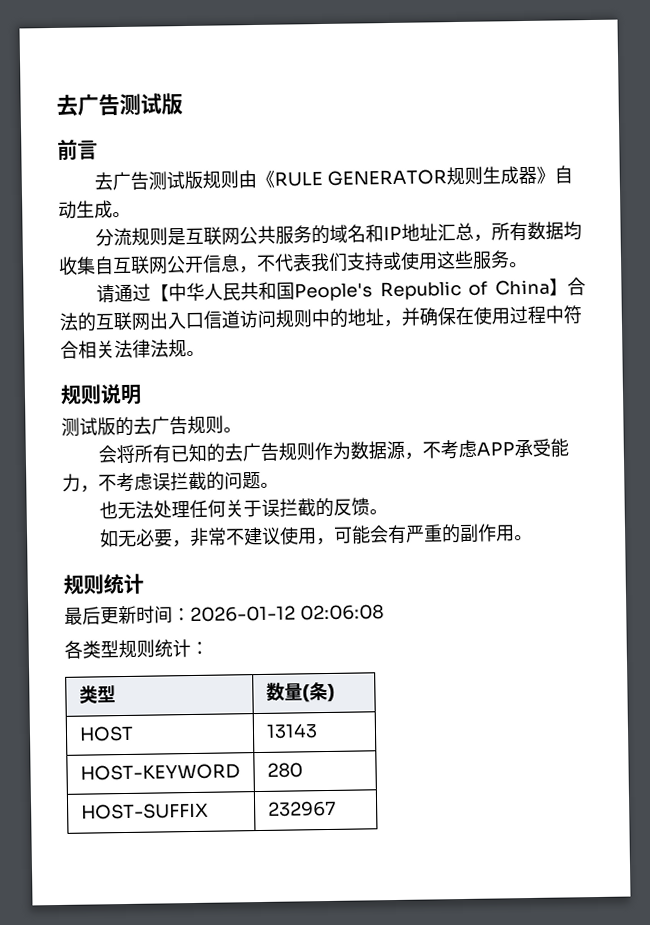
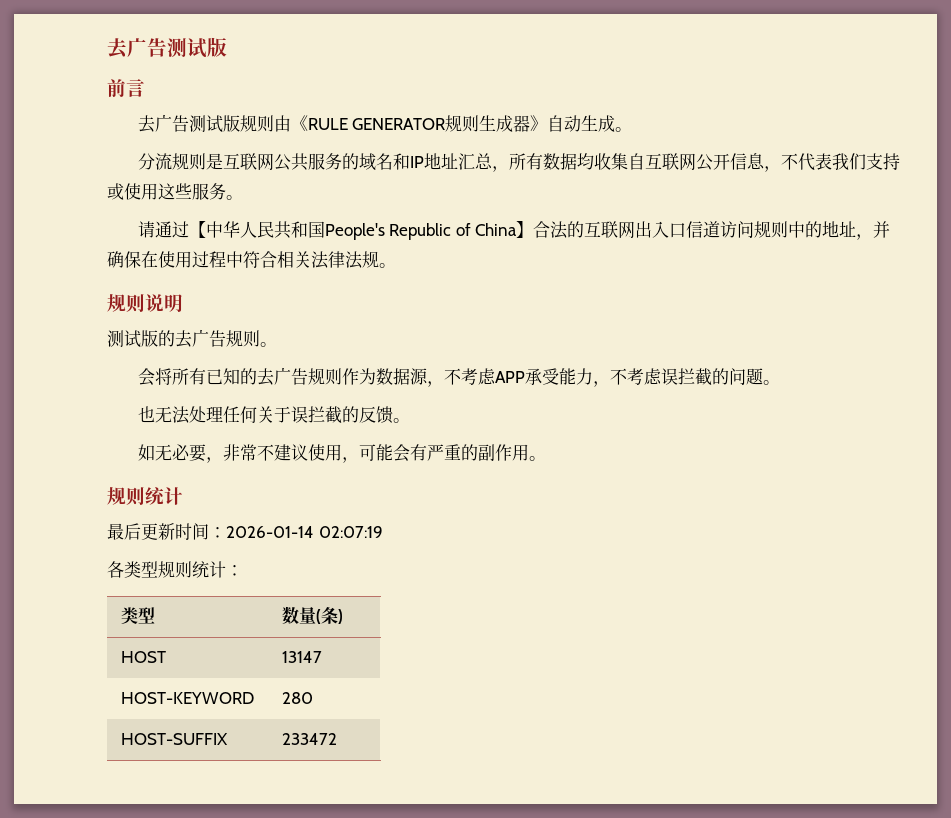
- 最后更新时间：2026-01-12 02:06:08
+ 最后更新时间：2026-01-14 02:07:19
- HOST | 13143
+ HOST | 13147
- HOST-SUFFIX | 232967
+ HOST-SUFFIX | 233472

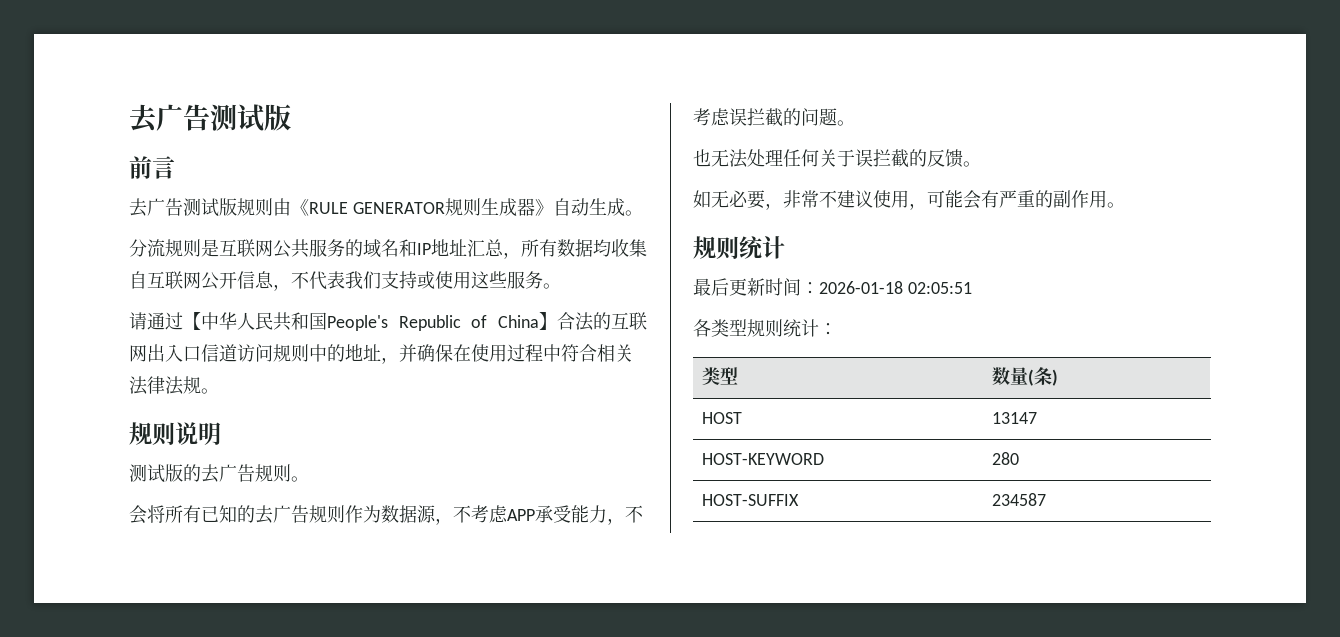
- 最后更新时间：2026-01-14 02:07:19
+ 最后更新时间：2026-01-18 02:05:51
- HOST-SUFFIX | 233472
+ HOST-SUFFIX | 234587

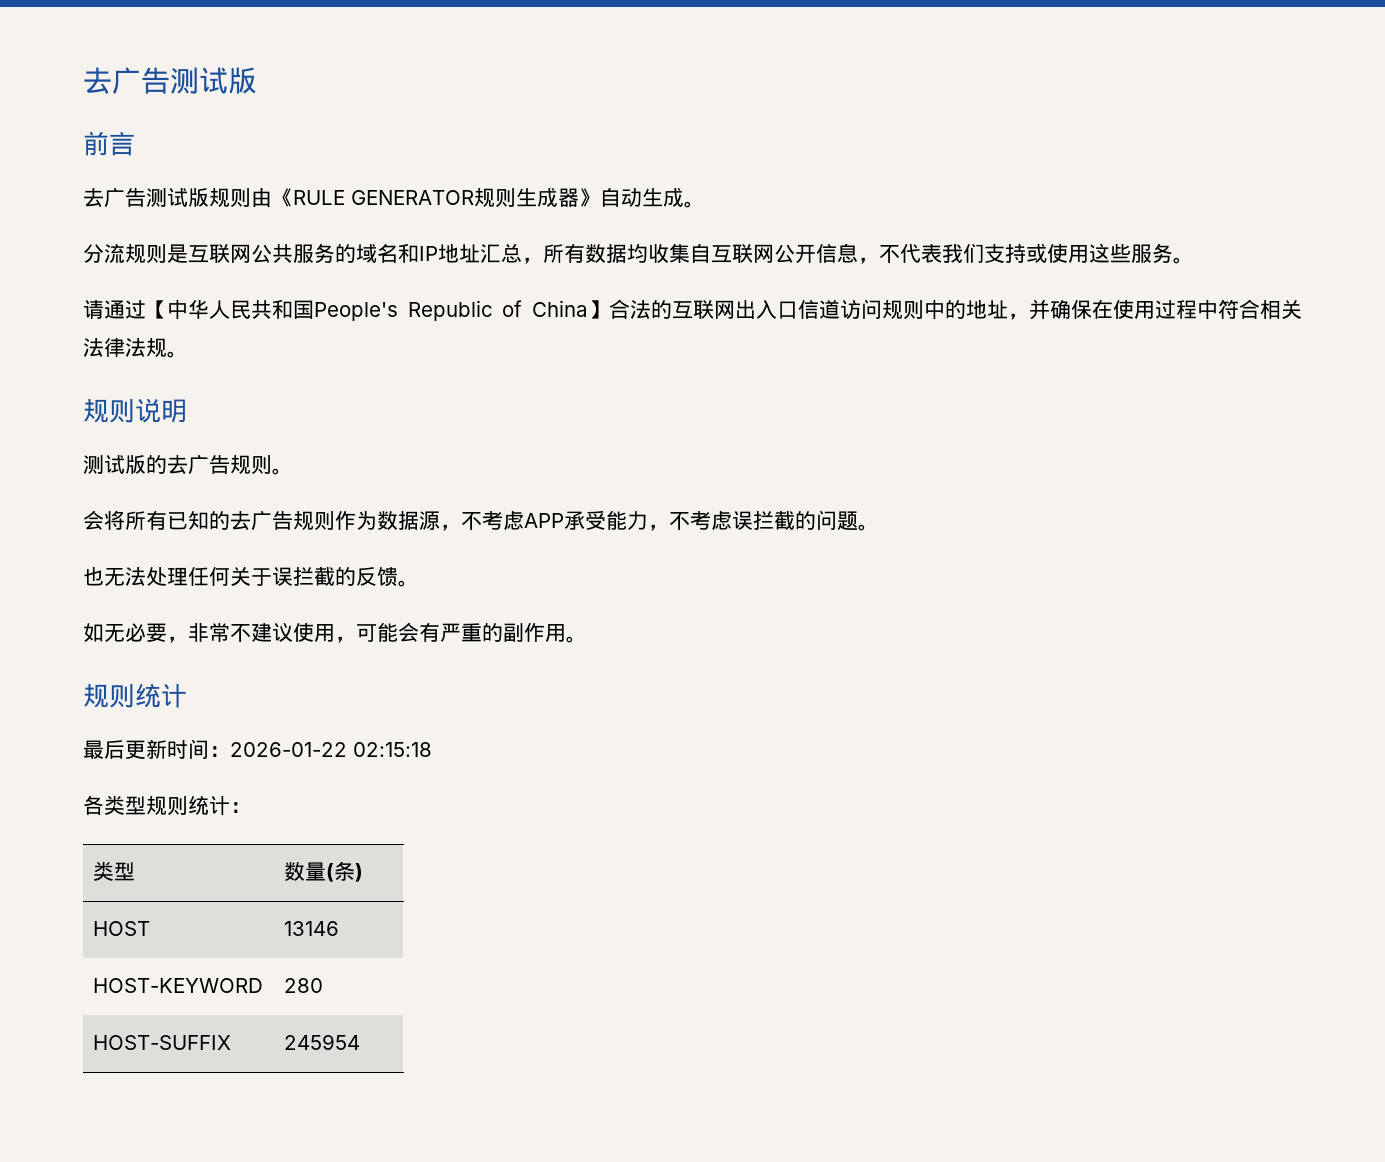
- 最后更新时间：2026-01-18 02:05:51
+ 最后更新时间：2026-01-22 02:15:18
- HOST | 13147
+ HOST | 13146
- HOST-SUFFIX | 234587
+ HOST-SUFFIX | 245954

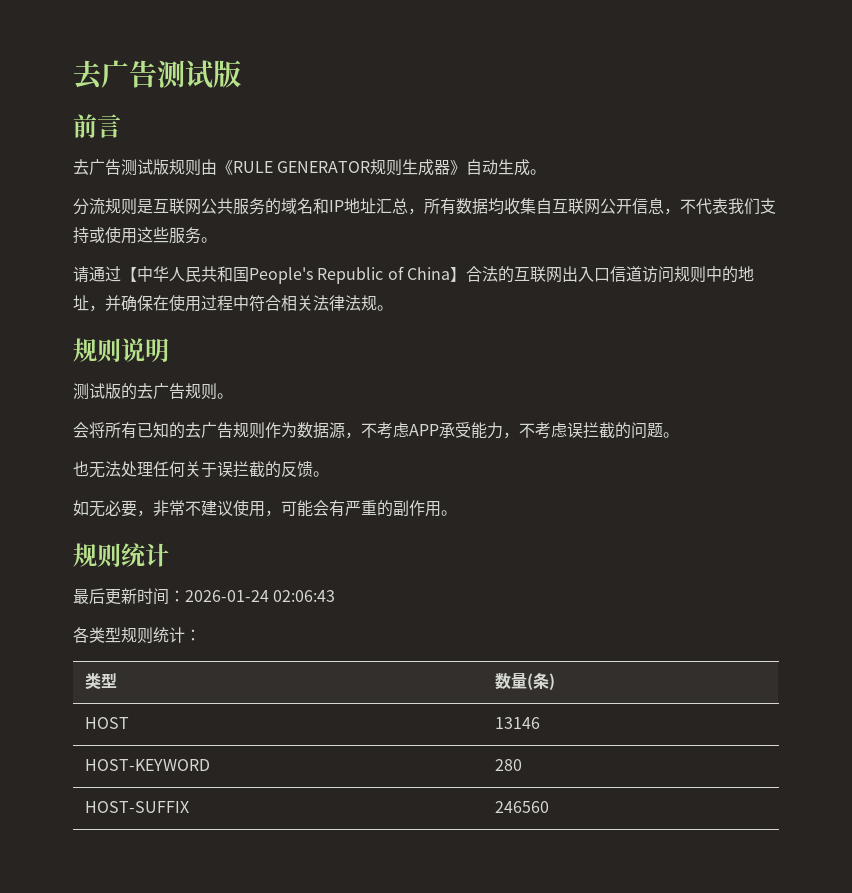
- 最后更新时间：2026-01-22 02:15:18
+ 最后更新时间：2026-01-24 02:06:43
- HOST-SUFFIX | 245954
+ HOST-SUFFIX | 246560

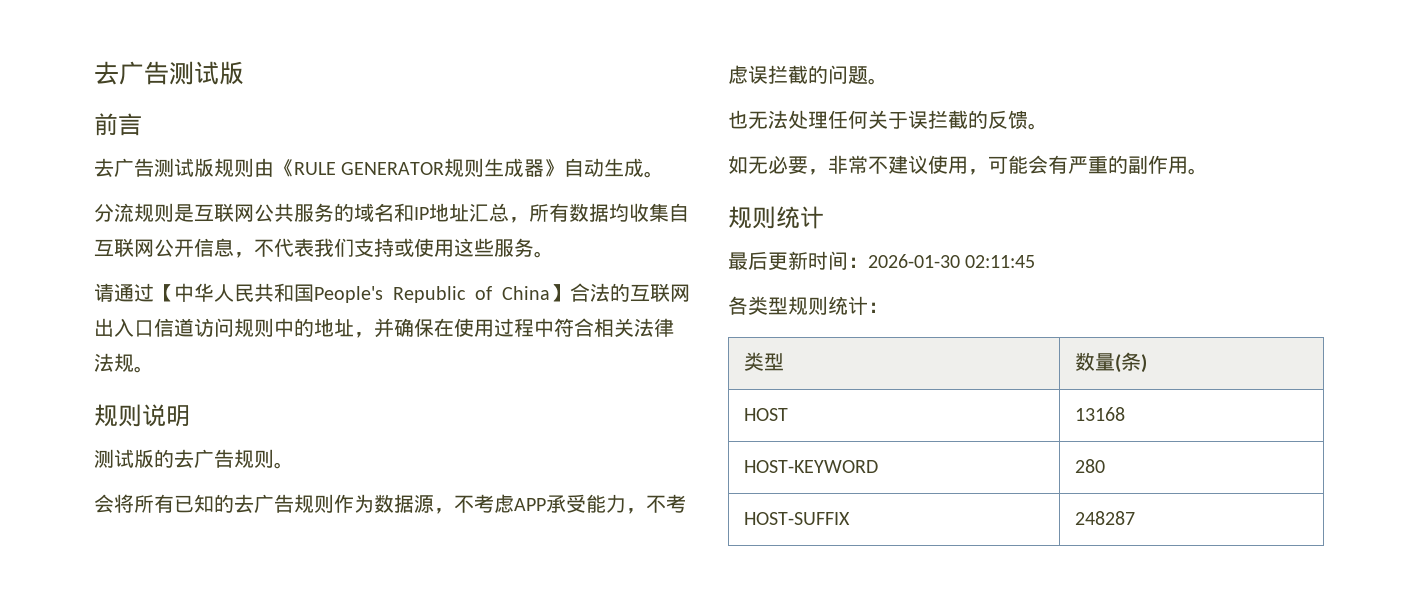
- 最后更新时间：2026-01-24 02:06:43
+ 最后更新时间：2026-01-30 02:11:45
- HOST | 13146
+ HOST | 13168
- HOST-SUFFIX | 246560
+ HOST-SUFFIX | 248287

